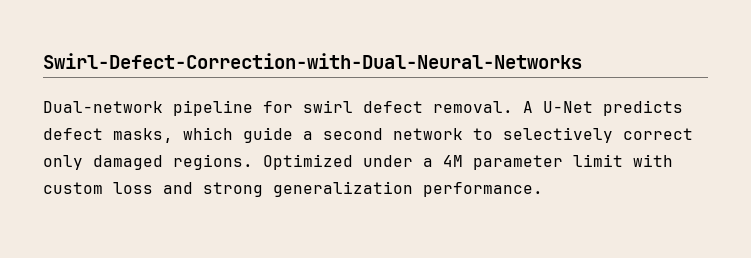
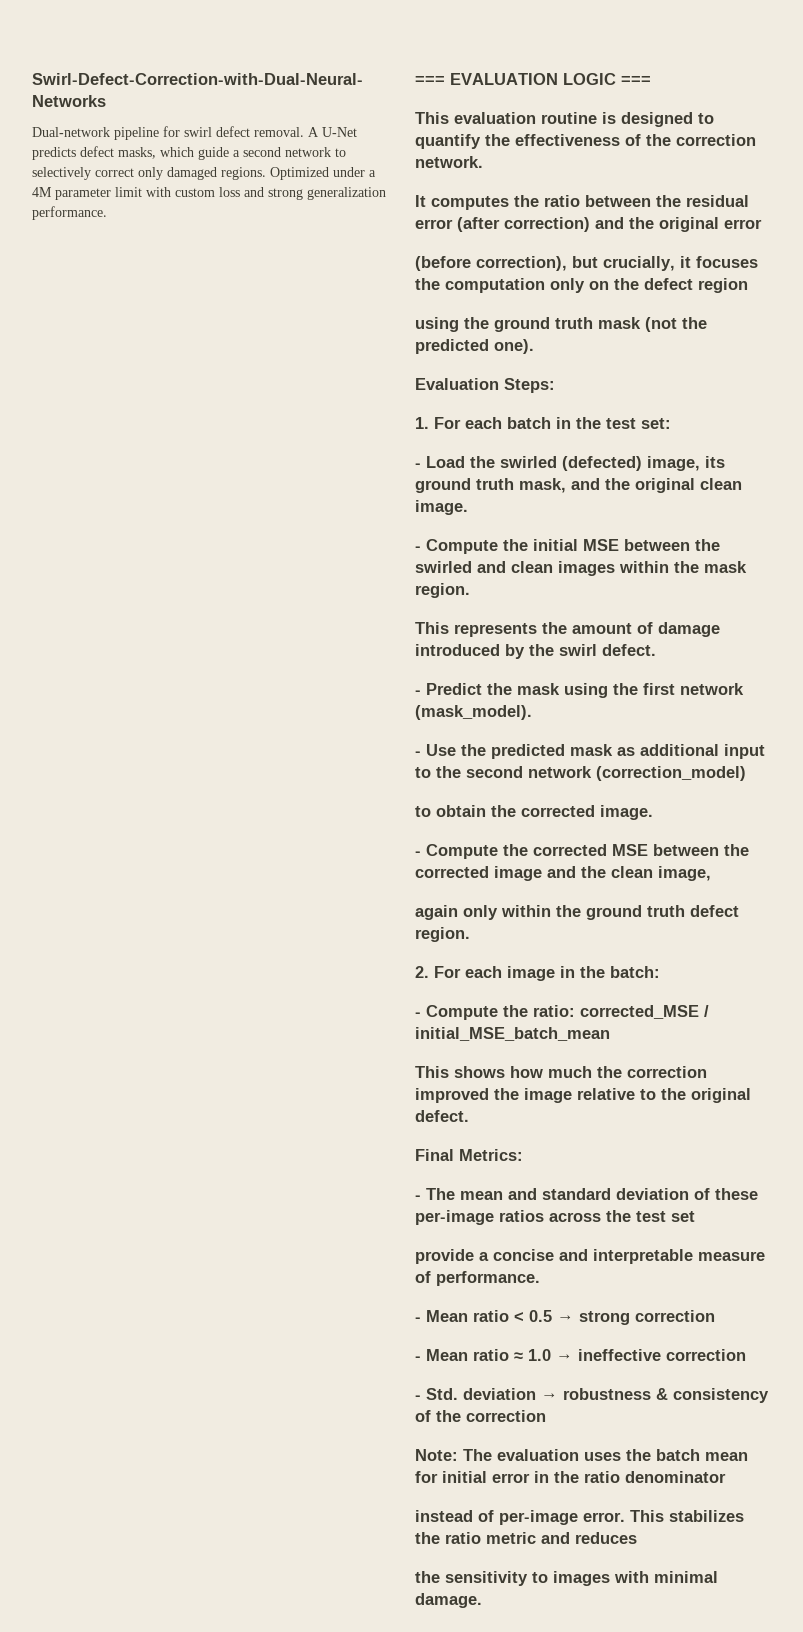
+ === EVALUATION LOGIC ===
+ This evaluation routine is designed to quantify the effectiveness of the correction network.
+ It computes the ratio between the residual error (after correction) and the original error
+ (before correction), but crucially, it focuses the computation only on the defect region
+ using the ground truth mask (not the predicted one).
+ Evaluation Steps:
+ 1. For each batch in the test set:
+ - Load the swirled (defected) image, its ground truth mask, and the original clean image.
+ - Compute the initial MSE between the swirled and clean images within the mask region.
+ This represents the amount of damage introduced by the swirl defect.
+ - Predict the mask using the first network (mask_model).
+ - Use the predicted mask as additional input to the second network (correction_model)
+ to obtain the corrected image.
+ - Compute the corrected MSE between the corrected image and the clean image,
+ again only within the ground truth defect region.
+ 2. For each image in the batch:
+ - Compute the ratio: corrected_MSE / initial_MSE_batch_mean
+ This shows how much the correction improved the image relative to the original defect.
+ Final Metrics:
+ - The mean and standard deviation of these per-image ratios across the test set
+ provide a concise and interpretable measure of performance.
+ - Mean ratio < 0.5 → strong correction
+ - Mean ratio ≈ 1.0 → ineffective correction
+ - Std. deviation → robustness & consistency of the correction
+ Note: The evaluation uses the batch mean for initial error in the ratio denominator
+ instead of per-image error. This stabilizes the ratio metric and reduces
+ the sensitivity to images with minimal damage.

